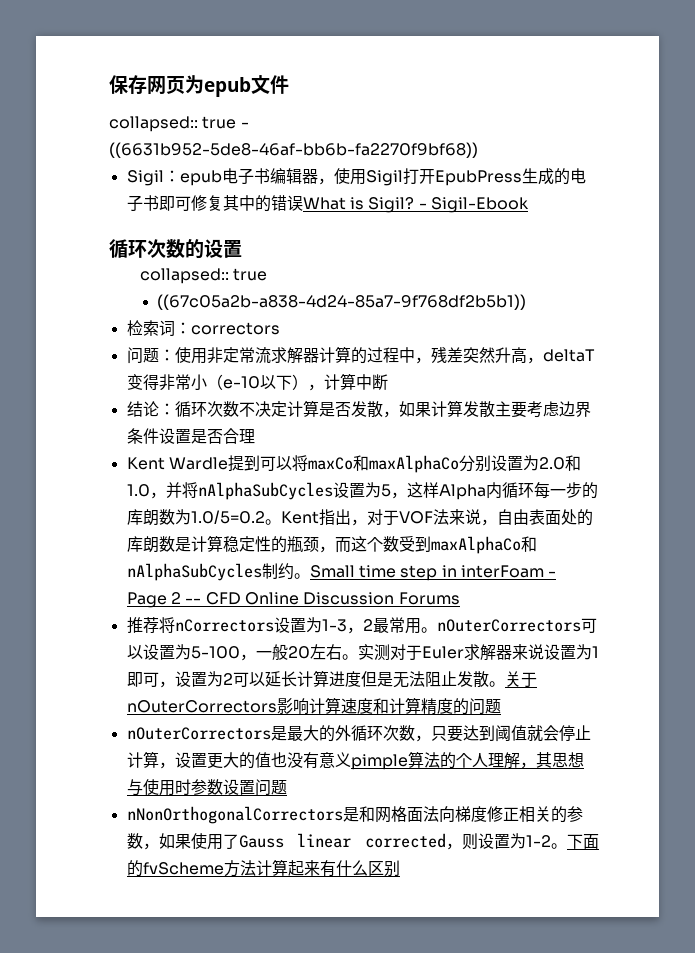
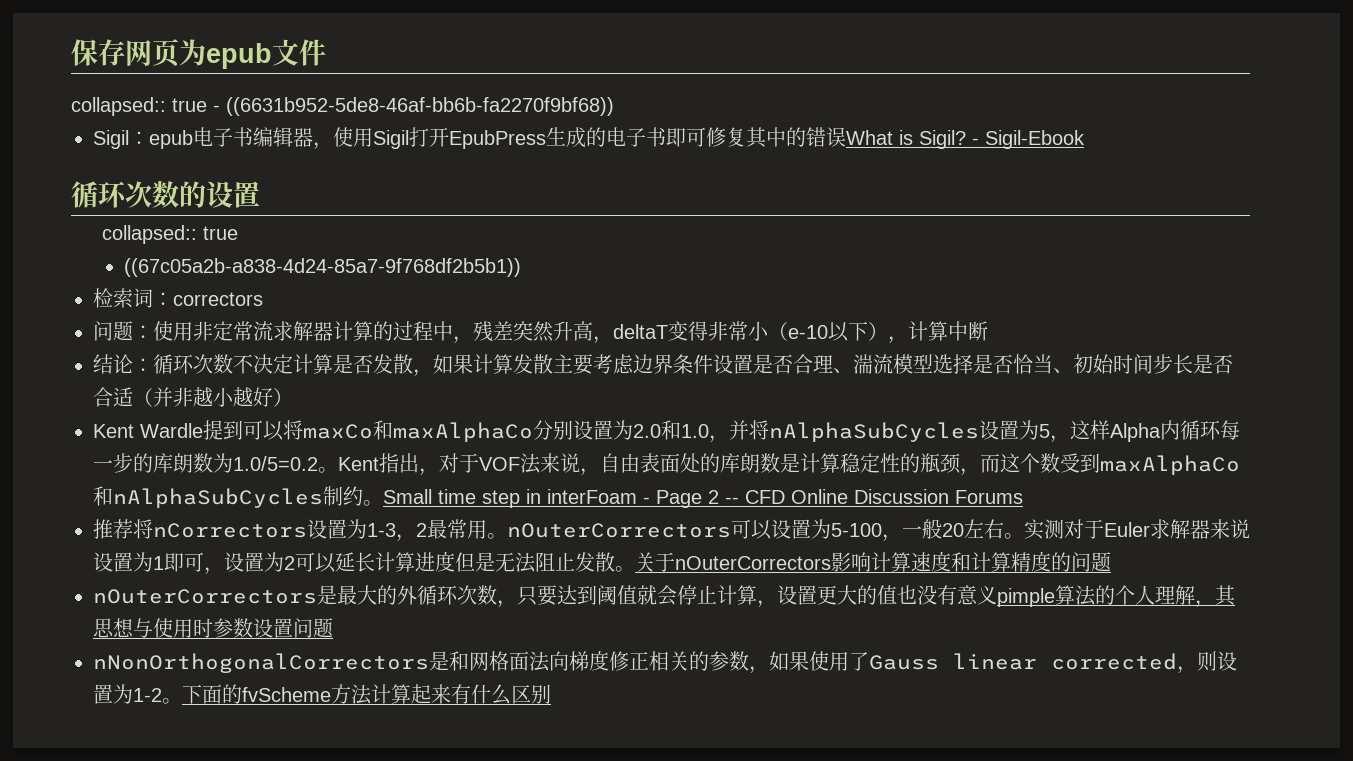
- 结论：循环次数不决定计算是否发散，如果计算发散主要考虑边界条件设置是否合理
+ 结论：循环次数不决定计算是否发散，如果计算发散主要考虑边界条件设置是否合理、湍流模型选择是否恰当、初始时间步长是否合适（并非越小越好）

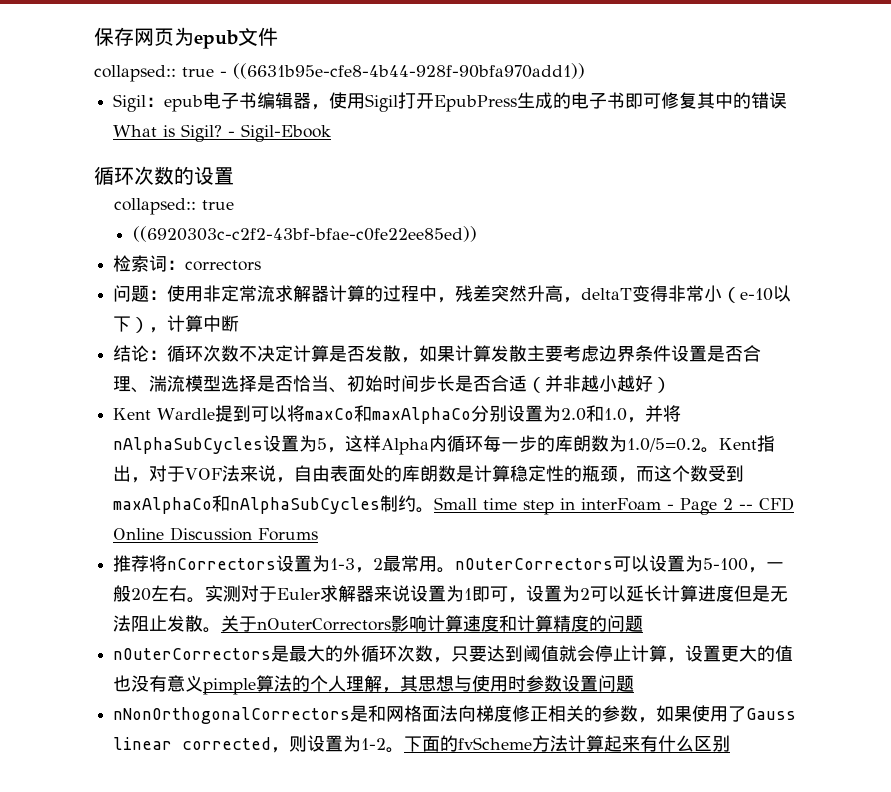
- collapsed:: true - ((6631b952-5de8-46af-bb6b-fa2270f9bf68))
+ collapsed:: true - ((6631b95e-cfe8-4b44-928f-90bfa970add1))
- ((67c05a2b-a838-4d24-85a7-9f768df2b5b1))
+ ((6920303c-c2f2-43bf-bfae-c0fe22ee85ed))

